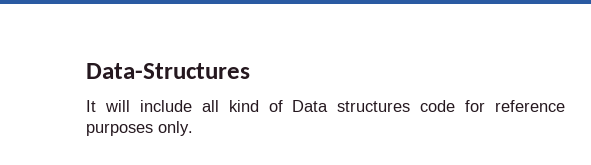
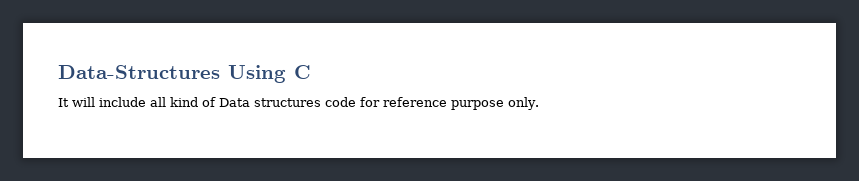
- Data-Structures
+ Data-Structures Using C
- It will include all kind of Data structures code for reference purposes only.
+ It will include all kind of Data structures code for reference purpose only.

